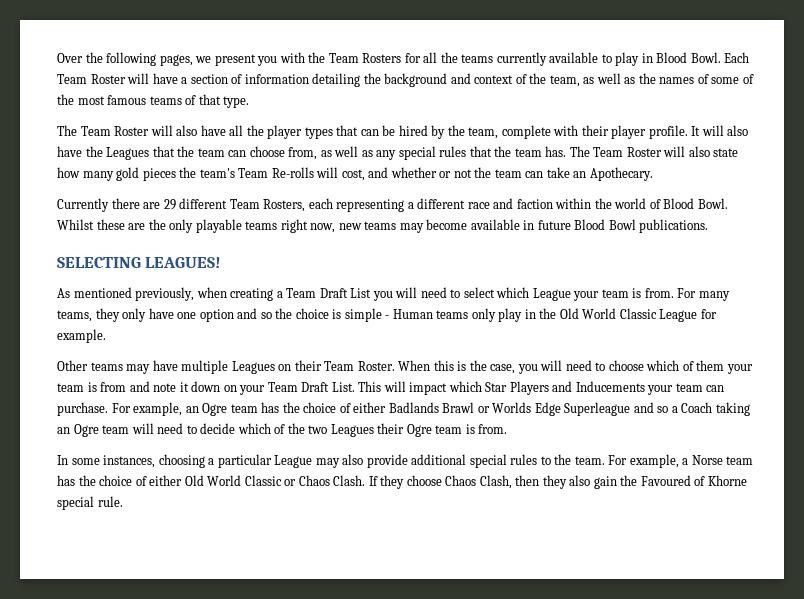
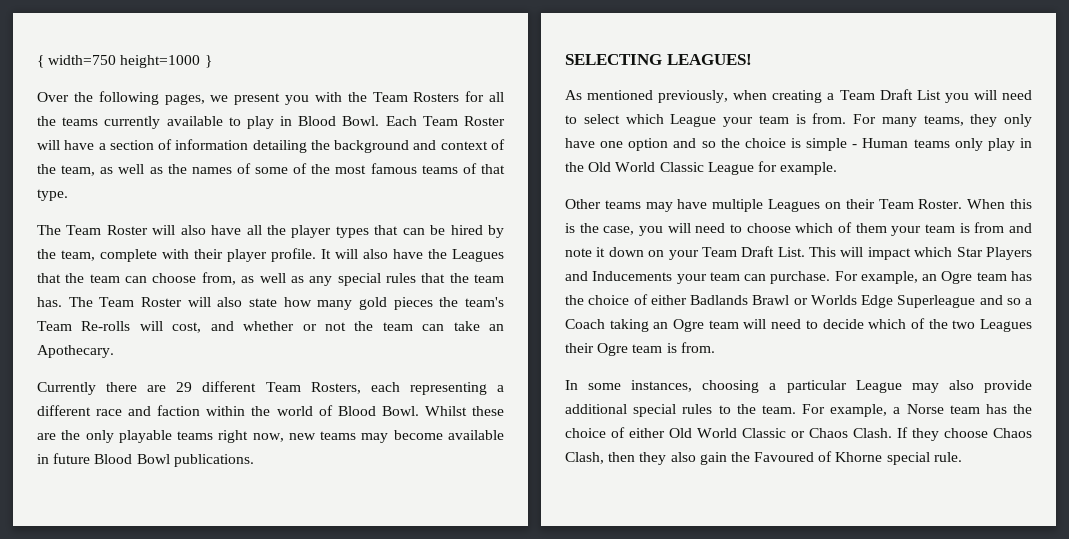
+ { width=750 height=1000 }

